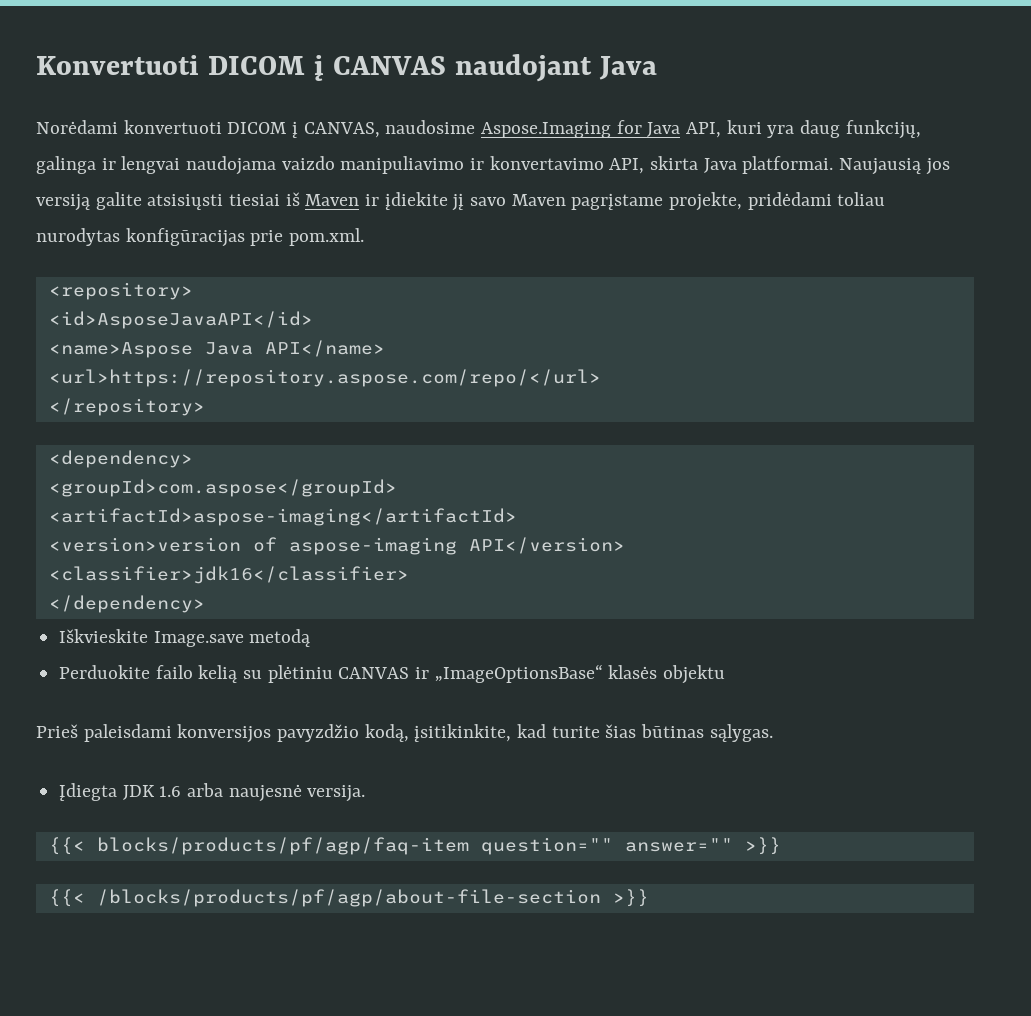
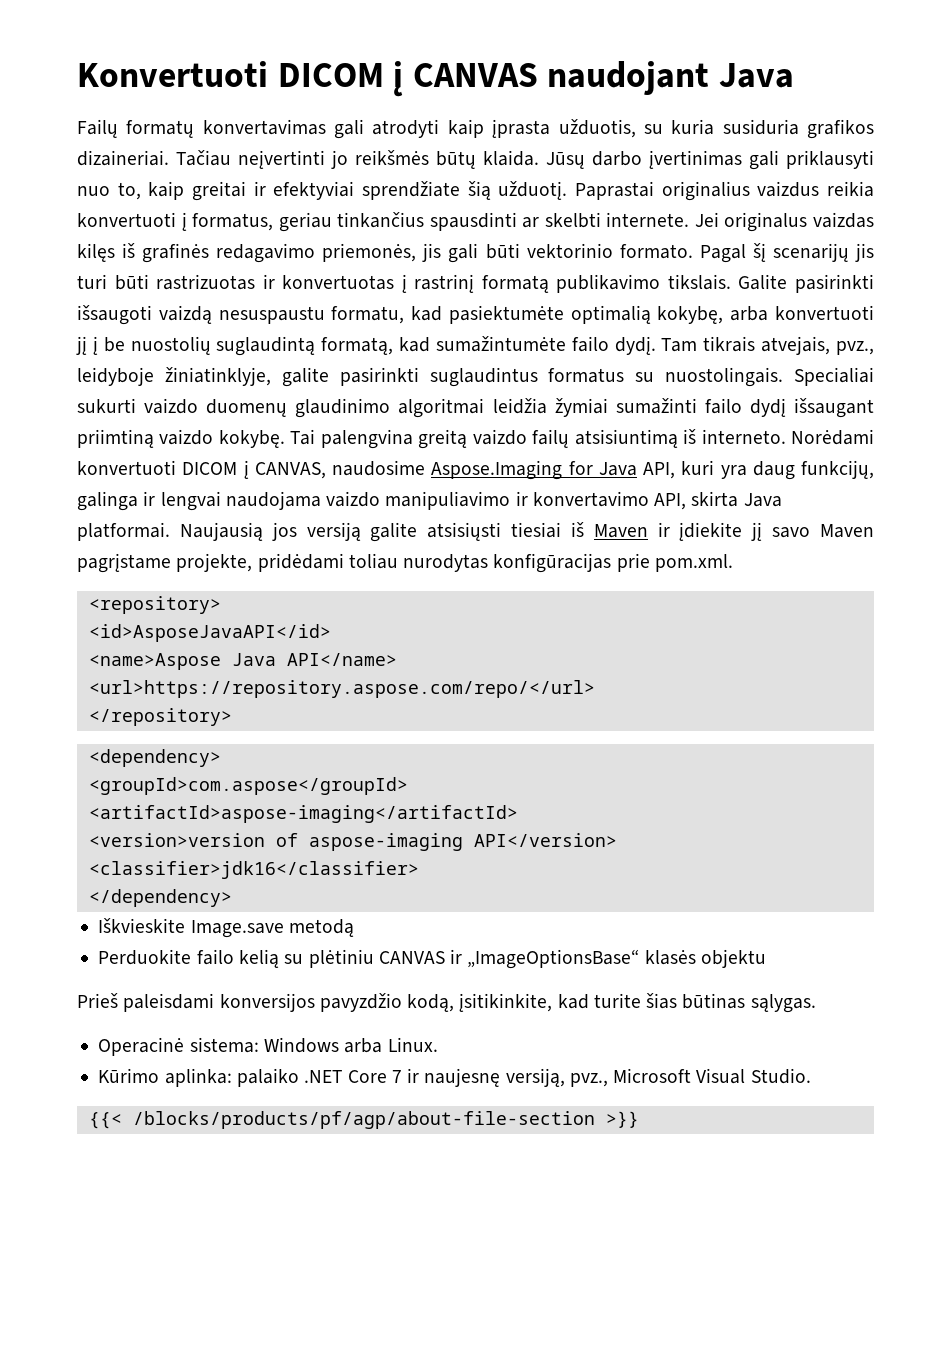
+ Failų formatų konvertavimas gali atrodyti kaip įprasta užduotis, su kuria susiduria grafikos dizaineriai. Tačiau neįvertinti jo reikšmės būtų klaida. Jūsų darbo įvertinimas gali priklausyti nuo to, kaip greitai ir efektyviai sprendžiate šią užduotį. Paprastai originalius vaizdus reikia konvertuoti į formatus, geriau tinkančius spausdinti ar skelbti internete. Jei originalus vaizdas kilęs iš grafinės redagavimo priemonės, jis gali būti vektorinio formato. Pagal šį scenarijų jis turi būti rastrizuotas ir konvertuotas į rastrinį formatą publikavimo tikslais. Galite pasirinkti išsaugoti vaizdą nesuspaustu formatu, kad pasiektumėte optimalią kokybę, arba konvertuoti jį į be nuostolių suglaudintą formatą, kad sumažintumėte failo dydį. Tam tikrais atvejais, pvz., leidyboje žiniatinklyje, galite pasirinkti suglaudintus formatus su nuostolingais. Specialiai sukurti vaizdo duomenų glaudinimo algoritmai leidžia žymiai sumažinti failo dydį išsaugant priimtiną vaizdo kokybę. Tai palengvina greitą vaizdo failų atsisiuntimą iš interneto.
- Įdiegta JDK 1.6 arba naujesnė versija.
- {{< blocks/products/pf/agp/faq-item question="" answer="" >}}
+ Operacinė sistema: Windows arba Linux.
+ Kūrimo aplinka: palaiko .NET Core 7 ir naujesnę versiją, pvz., Microsoft Visual Studio.

